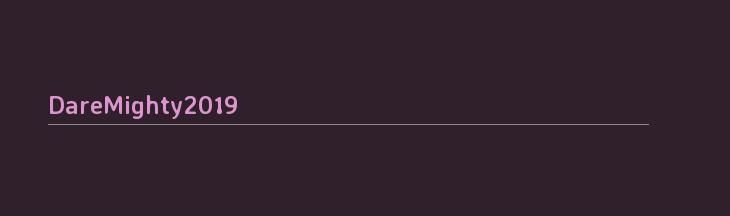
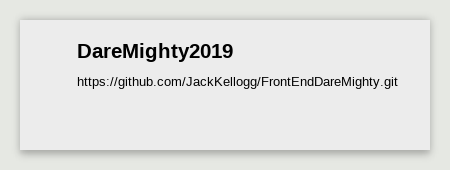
+ https://github.com/JackKellogg/FrontEndDareMighty.git

